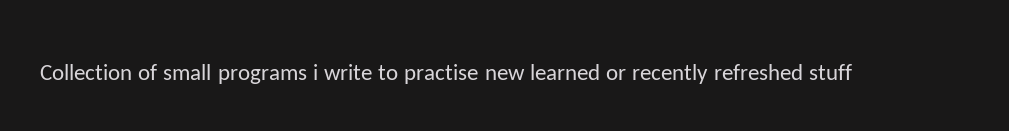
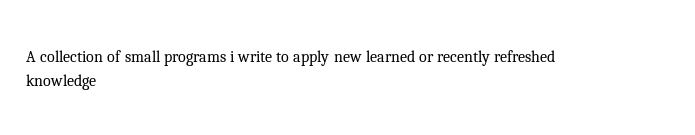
- Collection of small programs i write to practise new learned or recently refreshed stuff
+ A collection of small programs i write to apply new learned or recently refreshed knowledge

